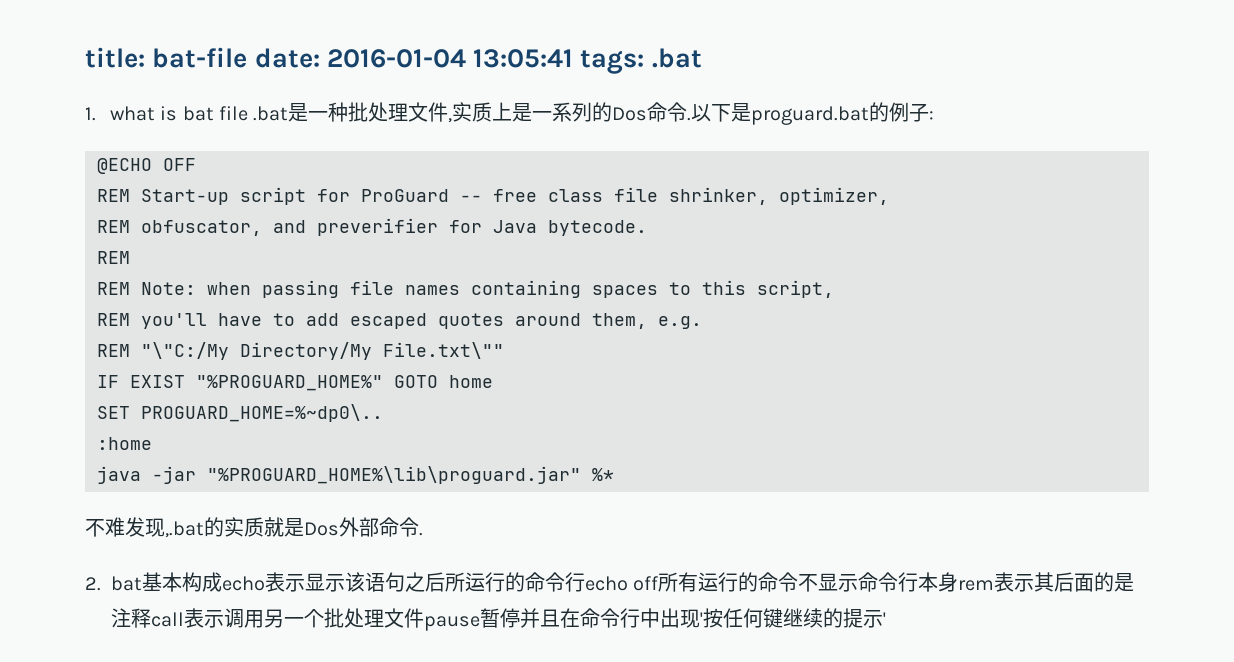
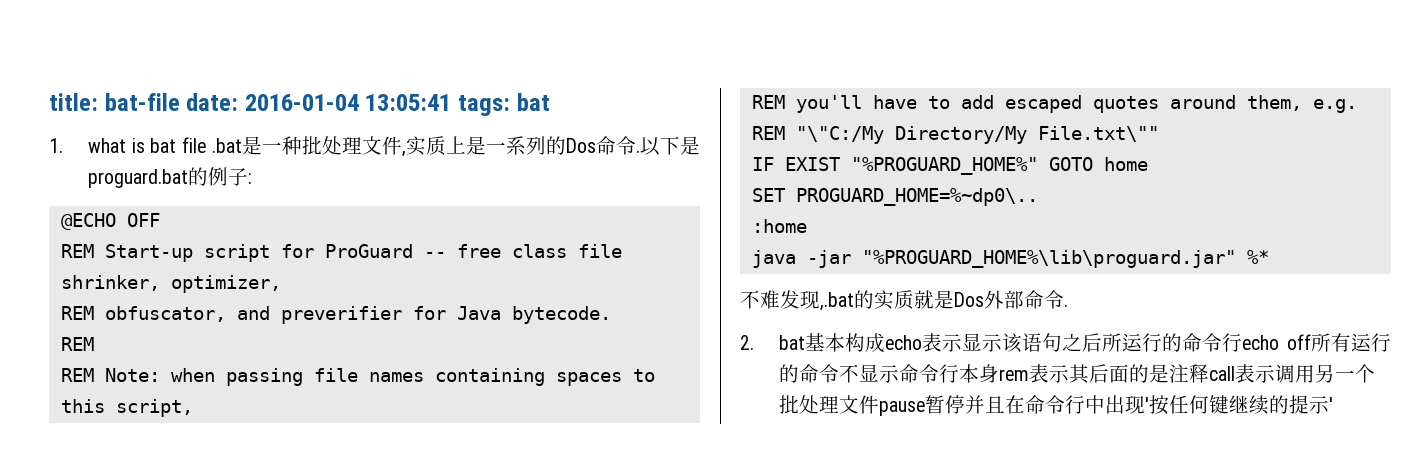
- title: bat-file date: 2016-01-04 13:05:41 tags: .bat
+ title: bat-file date: 2016-01-04 13:05:41 tags: bat

